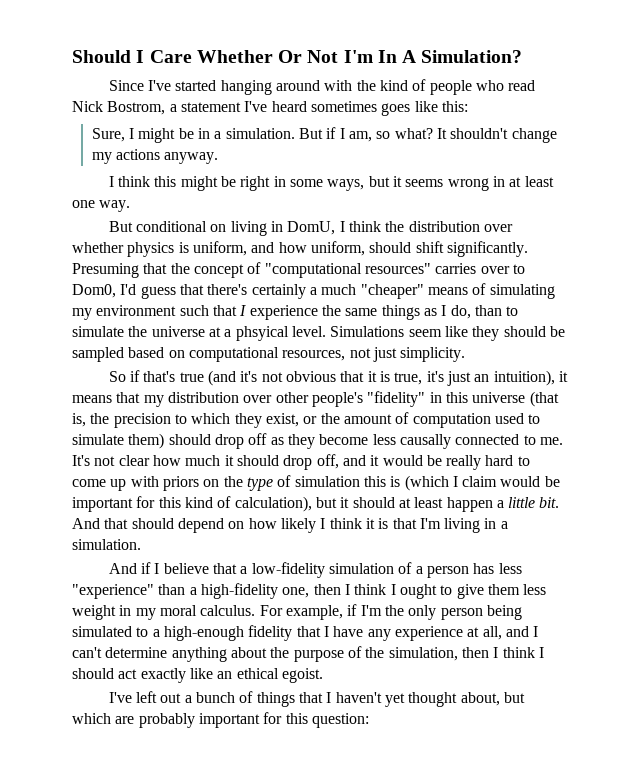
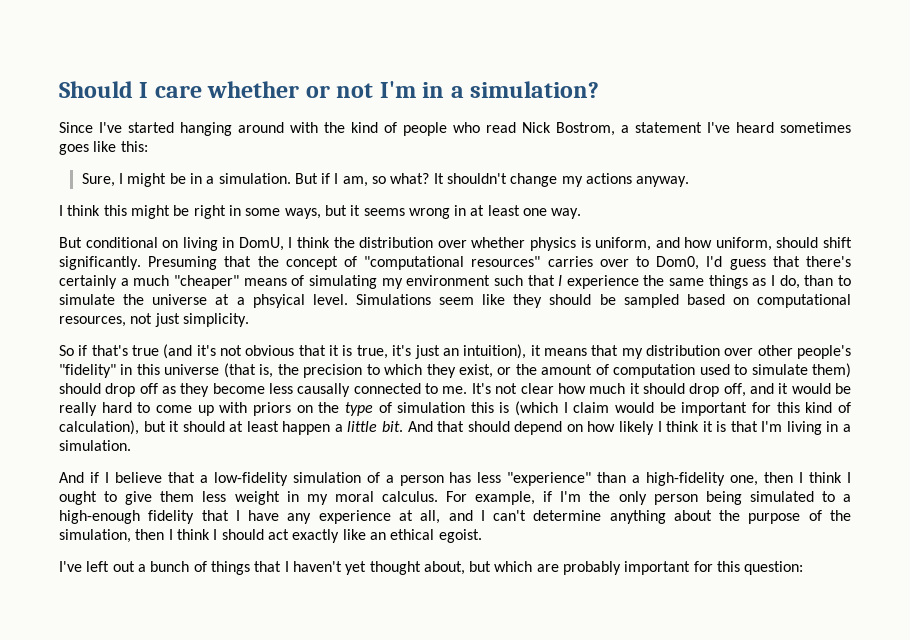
- Should I Care Whether Or Not I'm In A Simulation?
+ Should I care whether or not I'm in a simulation?

